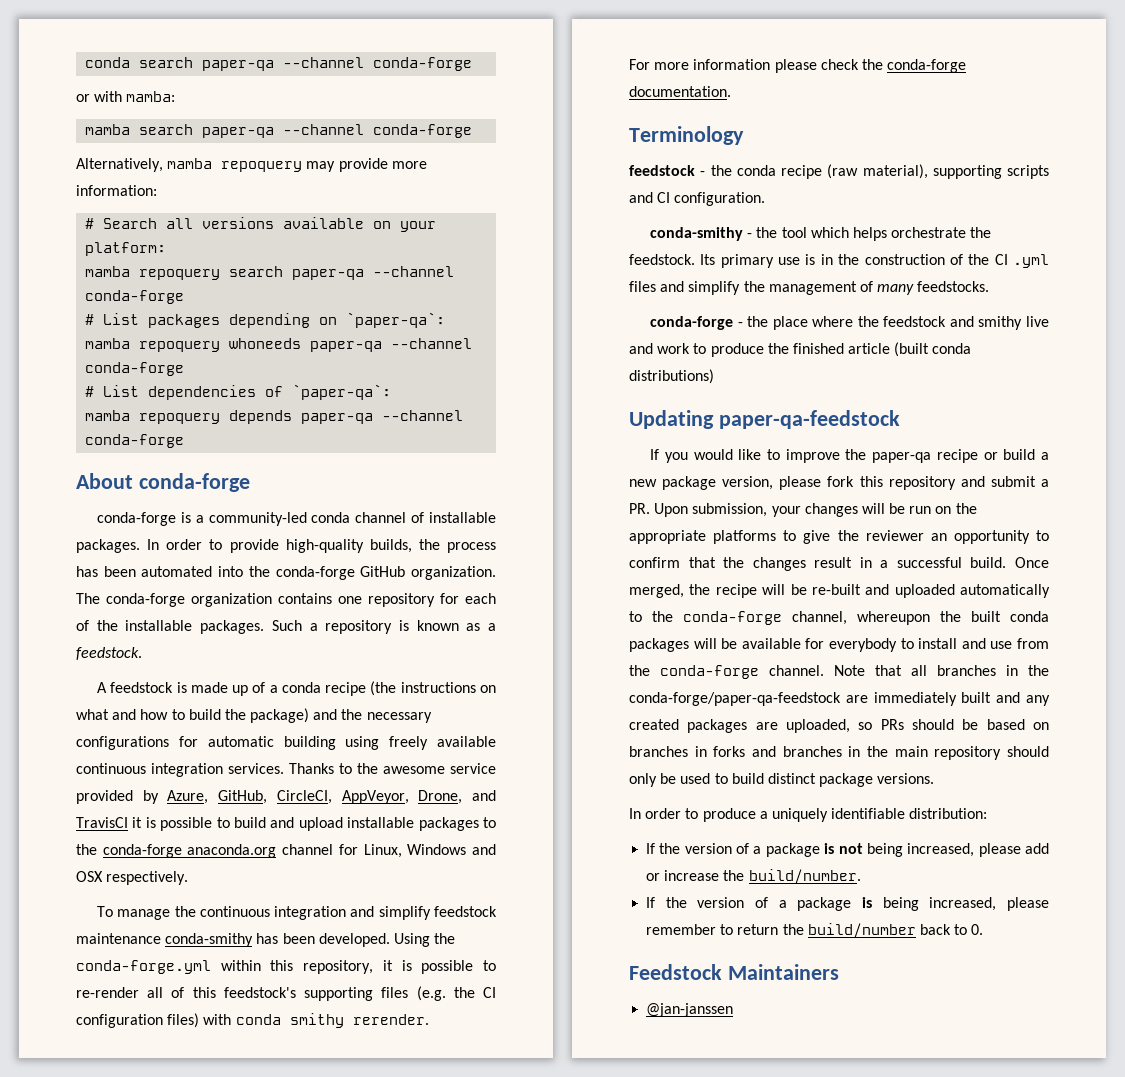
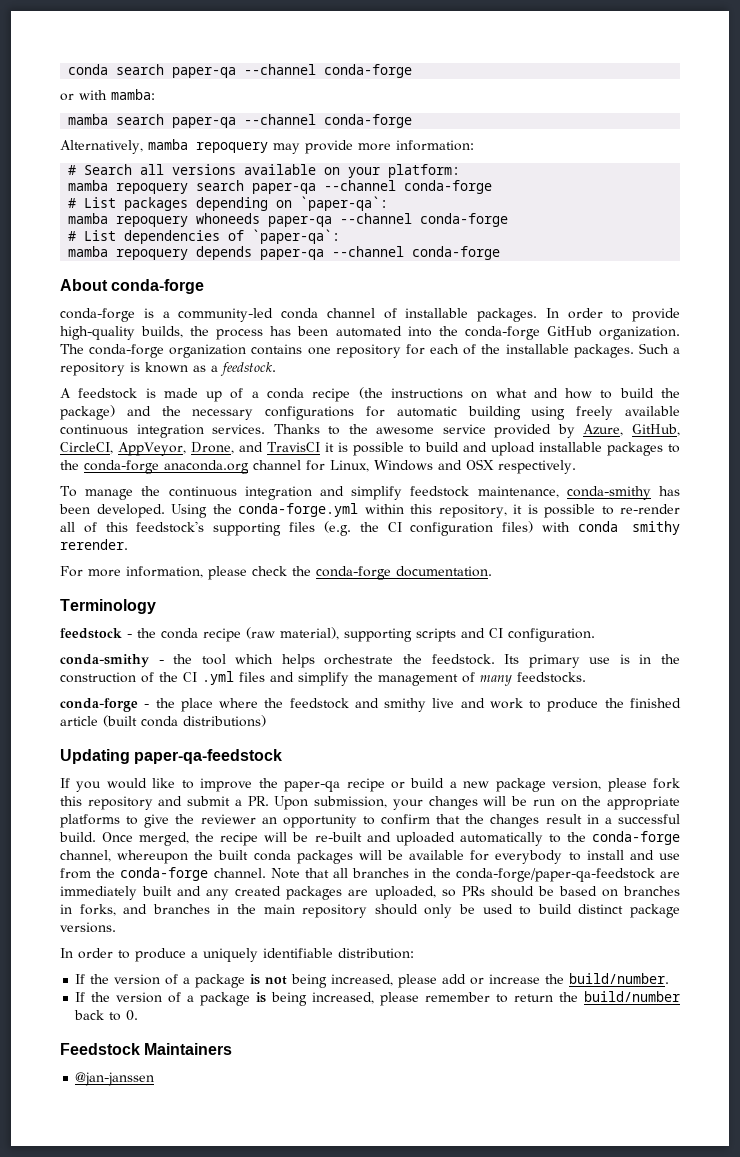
- To manage the continuous integration and simplify feedstock maintenance conda-smithy has been developed.
+ To manage the continuous integration and simplify feedstock maintenance, conda-smithy has been developed.
- For more information please check the conda-forge documentation.
+ For more information, please check the conda-forge documentation.
- Note that all branches in the conda-forge/paper-qa-feedstock are immediately built and any created packages are uploaded, so PRs should be based on branches in forks and branches in the main repository should only be used to build distinct package versions.
+ Note that all branches in the conda-forge/paper-qa-feedstock are immediately built and any created packages are uploaded, so PRs should be based on branches in forks, and branches in the main repository should only be used to build distinct package versions.

